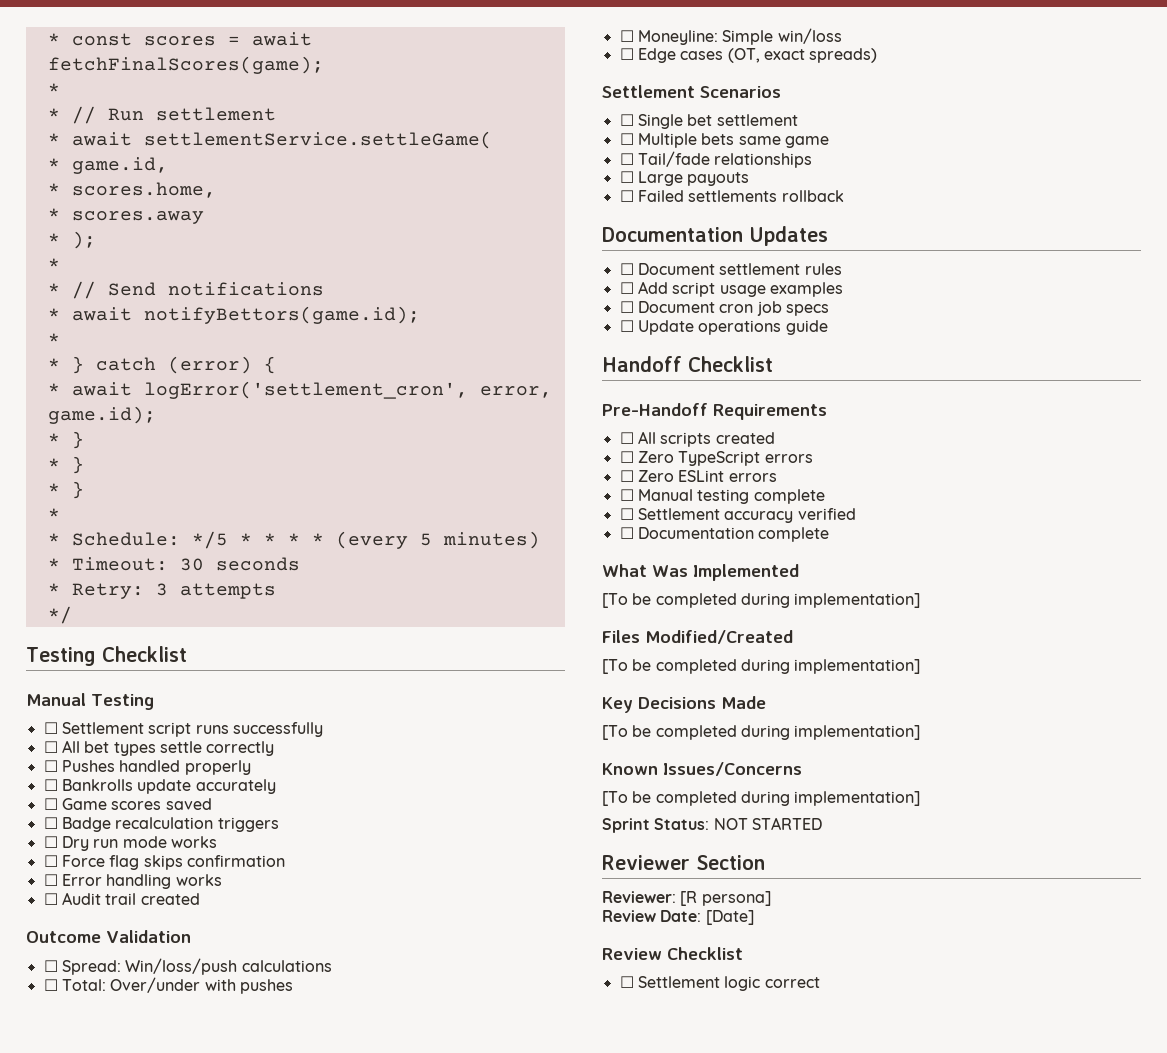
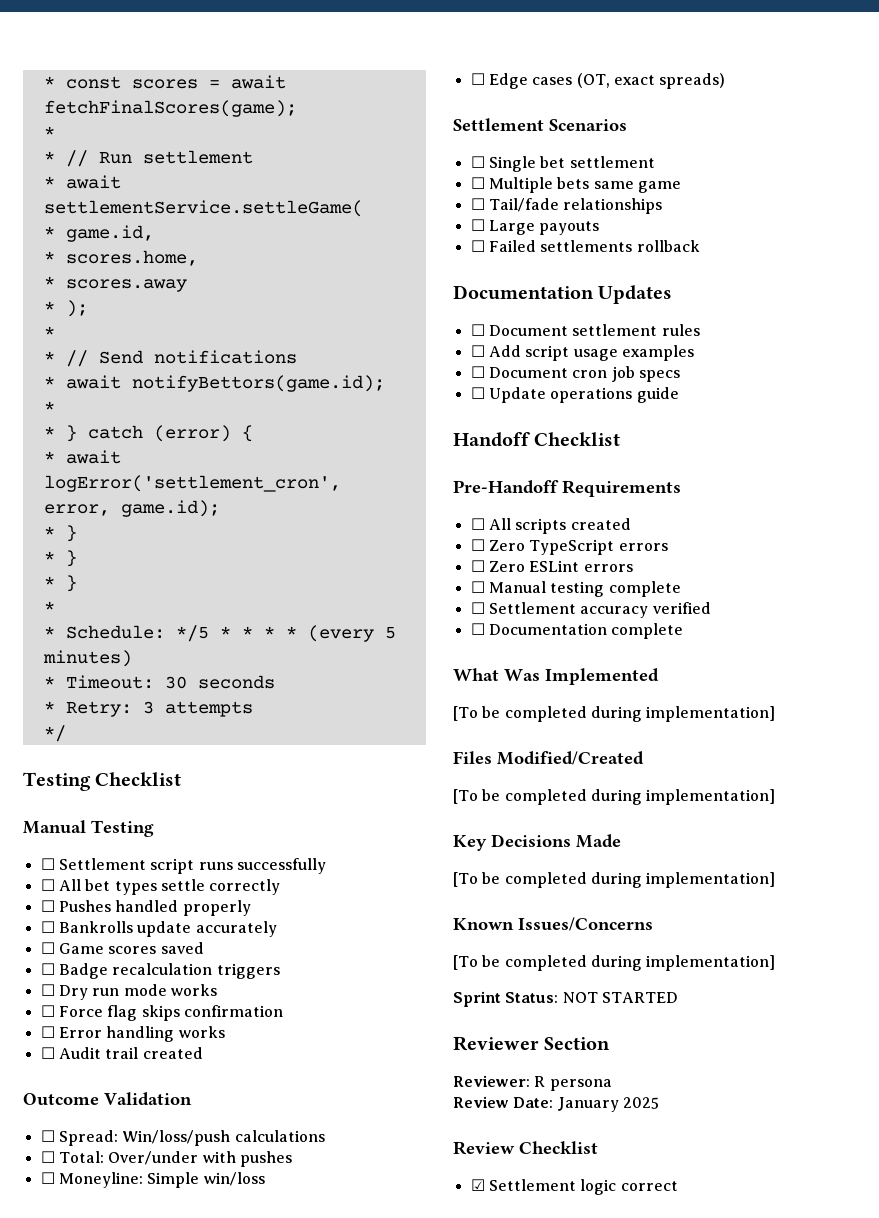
- Reviewer: [R persona]
+ Reviewer: R persona
- Review Date: [Date]
+ Review Date: January 2025
- ☐ Settlement logic correct
+ ☑ Settlement logic correct

